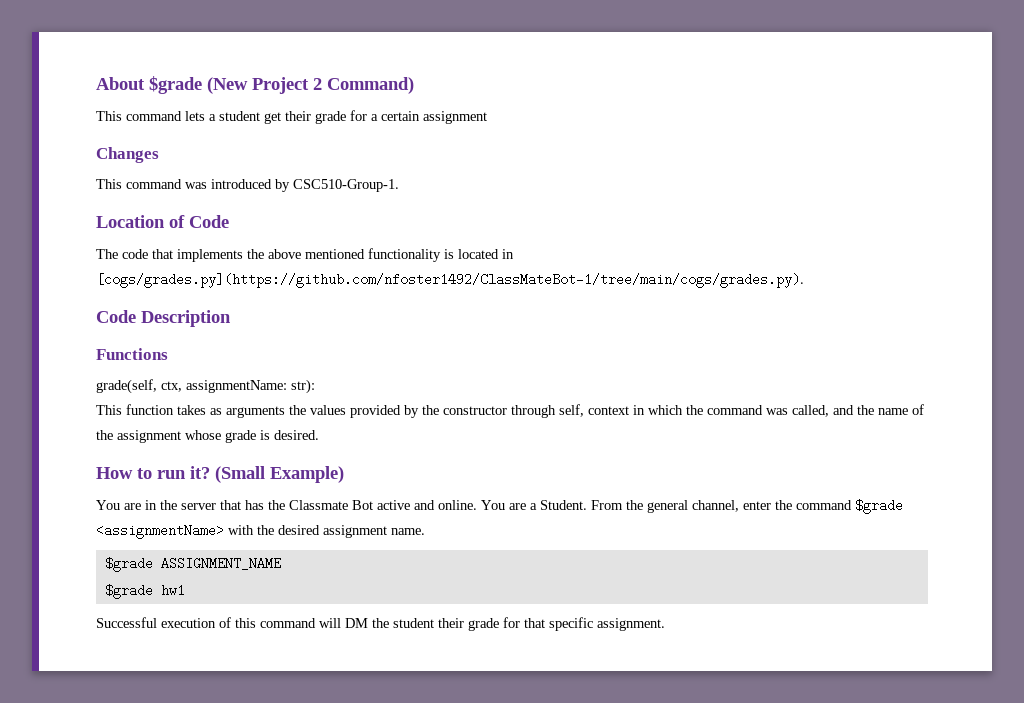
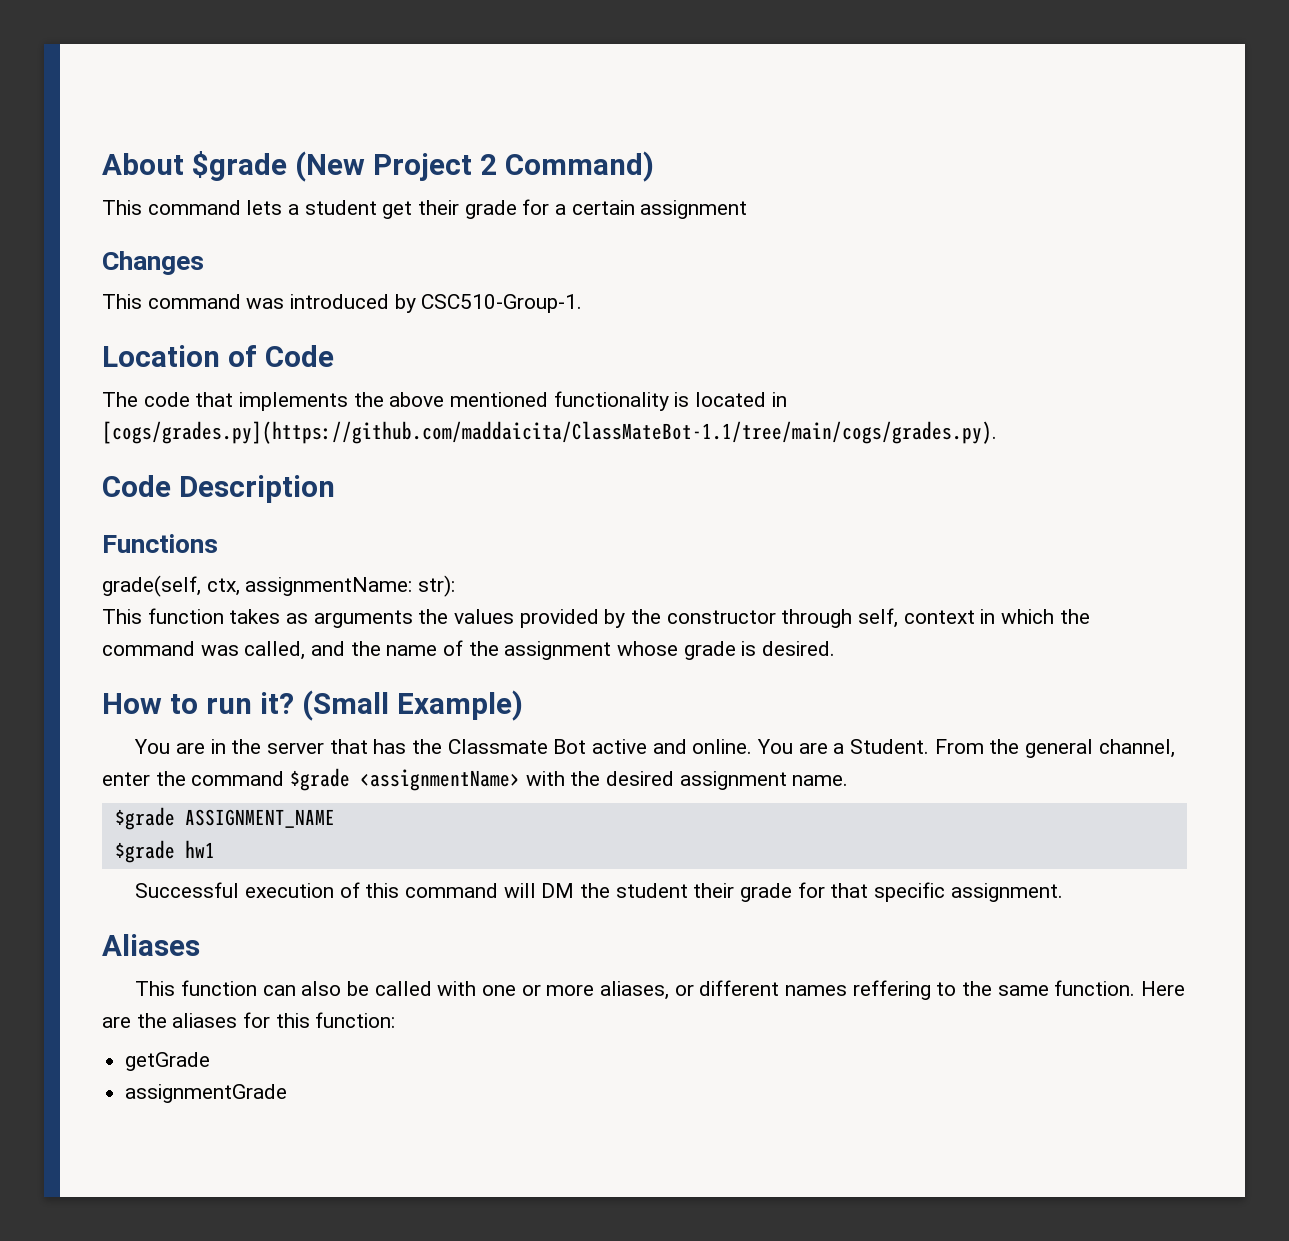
- The code that implements the above mentioned functionality is located in [cogs/grades.py](https://github.com/nfoster1492/ClassMateBot-1/tree/main/cogs/grades.py).
+ The code that implements the above mentioned functionality is located in [cogs/grades.py](https://github.com/maddaicita/ClassMateBot-1.1/tree/main/cogs/grades.py).
+ Aliases
+ This function can also be called with one or more aliases, or different names reffering to the same function. Here are the aliases for this function:
+ getGrade
+ assignmentGrade

